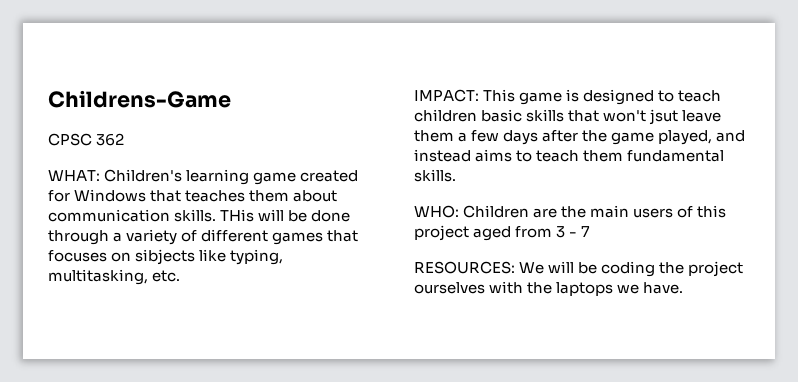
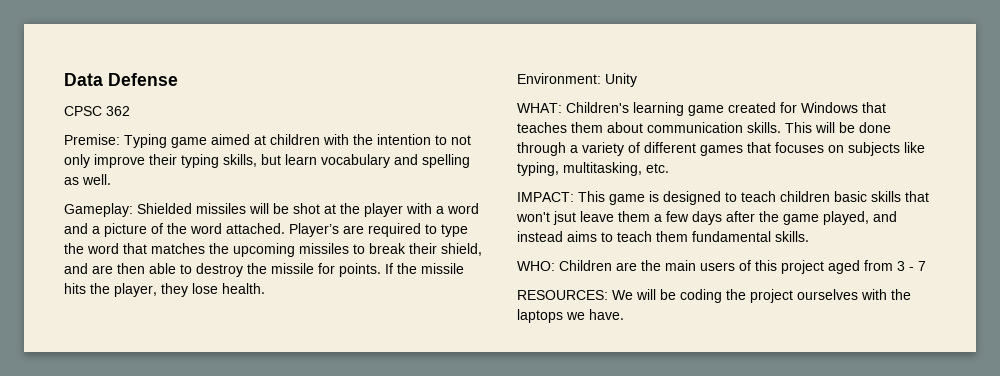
- Childrens-Game
+ Data Defense
+ Premise: Typing game aimed at children with the intention to not only improve their typing skills, but learn vocabulary and spelling as well.
+ Gameplay: Shielded missiles will be shot at the player with a word and a picture of the word attached. Player’s are required to type the word that matches the upcoming missiles to break their shield, and are then able to destroy the missile for points. If the missile hits the player, they lose health.
+ Environment: Unity
- THis will be done through a variety of different games that focuses on sibjects like typing, multitasking, etc.
+ This will be done through a variety of different games that focuses on subjects like typing, multitasking, etc.

